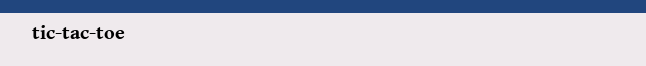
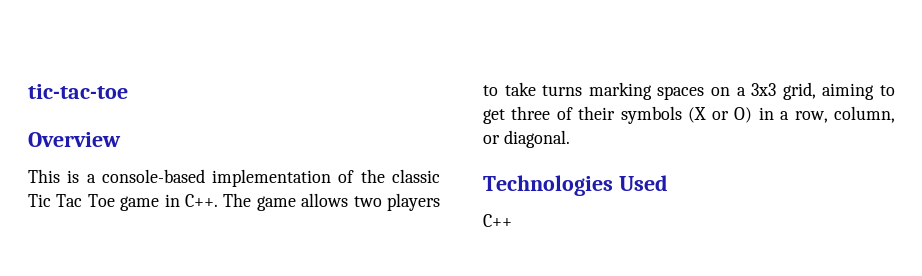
+ Overview
+ This is a console-based implementation of the classic Tic Tac Toe game in C++. The game allows two players to take turns marking spaces on a 3x3 grid, aiming to get three of their symbols (X or O) in a row, column, or diagonal.
+ Technologies Used
+ C++

